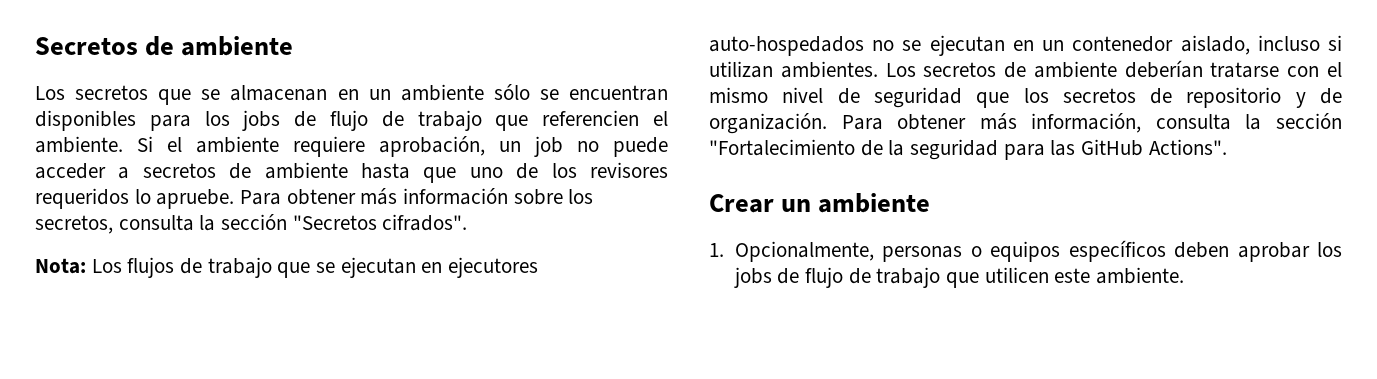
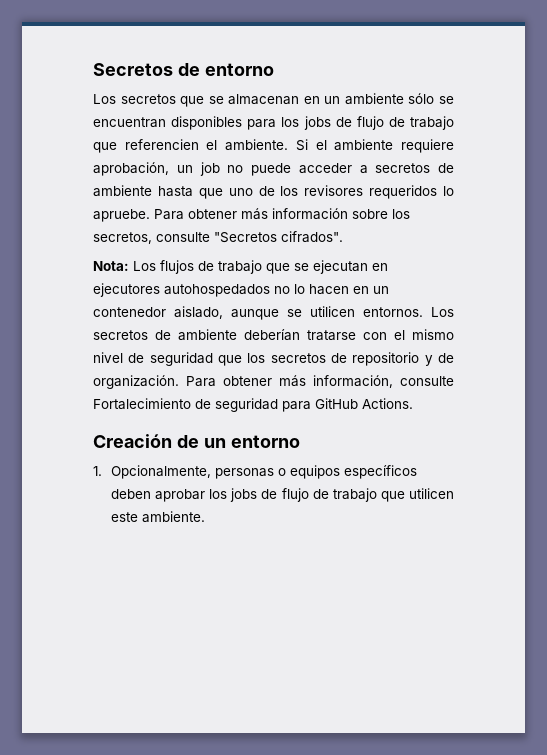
- Secretos de ambiente
+ Secretos de entorno
- Para obtener más información sobre los secretos, consulta la sección "Secretos cifrados".
+ Para obtener más información sobre los secretos, consulte "Secretos cifrados".
- Nota: Los flujos de trabajo que se ejecutan en ejecutores auto-hospedados no se ejecutan en un contenedor aislado, incluso si utilizan ambientes.
+ Nota: Los flujos de trabajo que se ejecutan en ejecutores autohospedados no lo hacen en un contenedor aislado, aunque se utilicen entornos.
- Para obtener más información, consulta la sección "Fortalecimiento de la seguridad para las GitHub Actions".
- Crear un ambiente
+ Para obtener más información, consulte Fortalecimiento de seguridad para GitHub Actions.
+ Creación de un entorno

